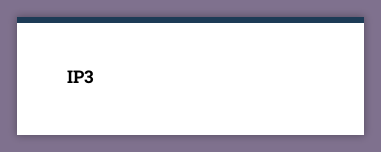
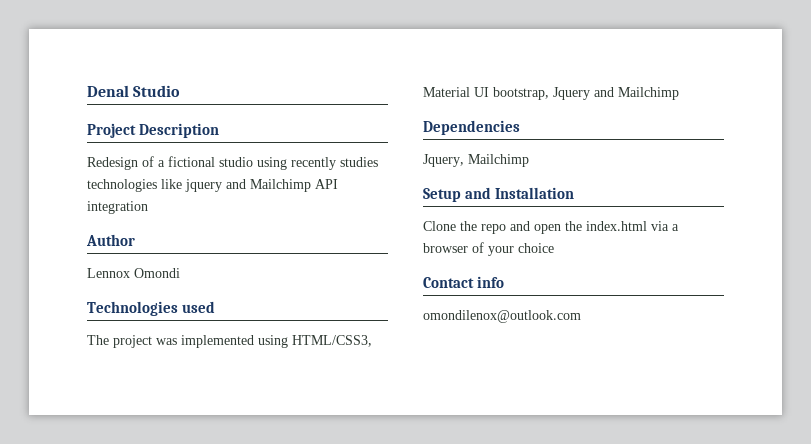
- IP3
+ Denal Studio
+ Project Description
+ Redesign of a fictional studio using recently studies technologies like jquery and Mailchimp API integration
+ Author
+ Lennox Omondi
+ Technologies used
+ The project was implemented using HTML/CSS3, Material UI bootstrap, Jquery and Mailchimp
+ Dependencies
+ Jquery, Mailchimp
+ Setup and Installation
+ Clone the repo and open the index.html via a browser of your choice
+ Contact info
+ omondilenox@outlook.com

